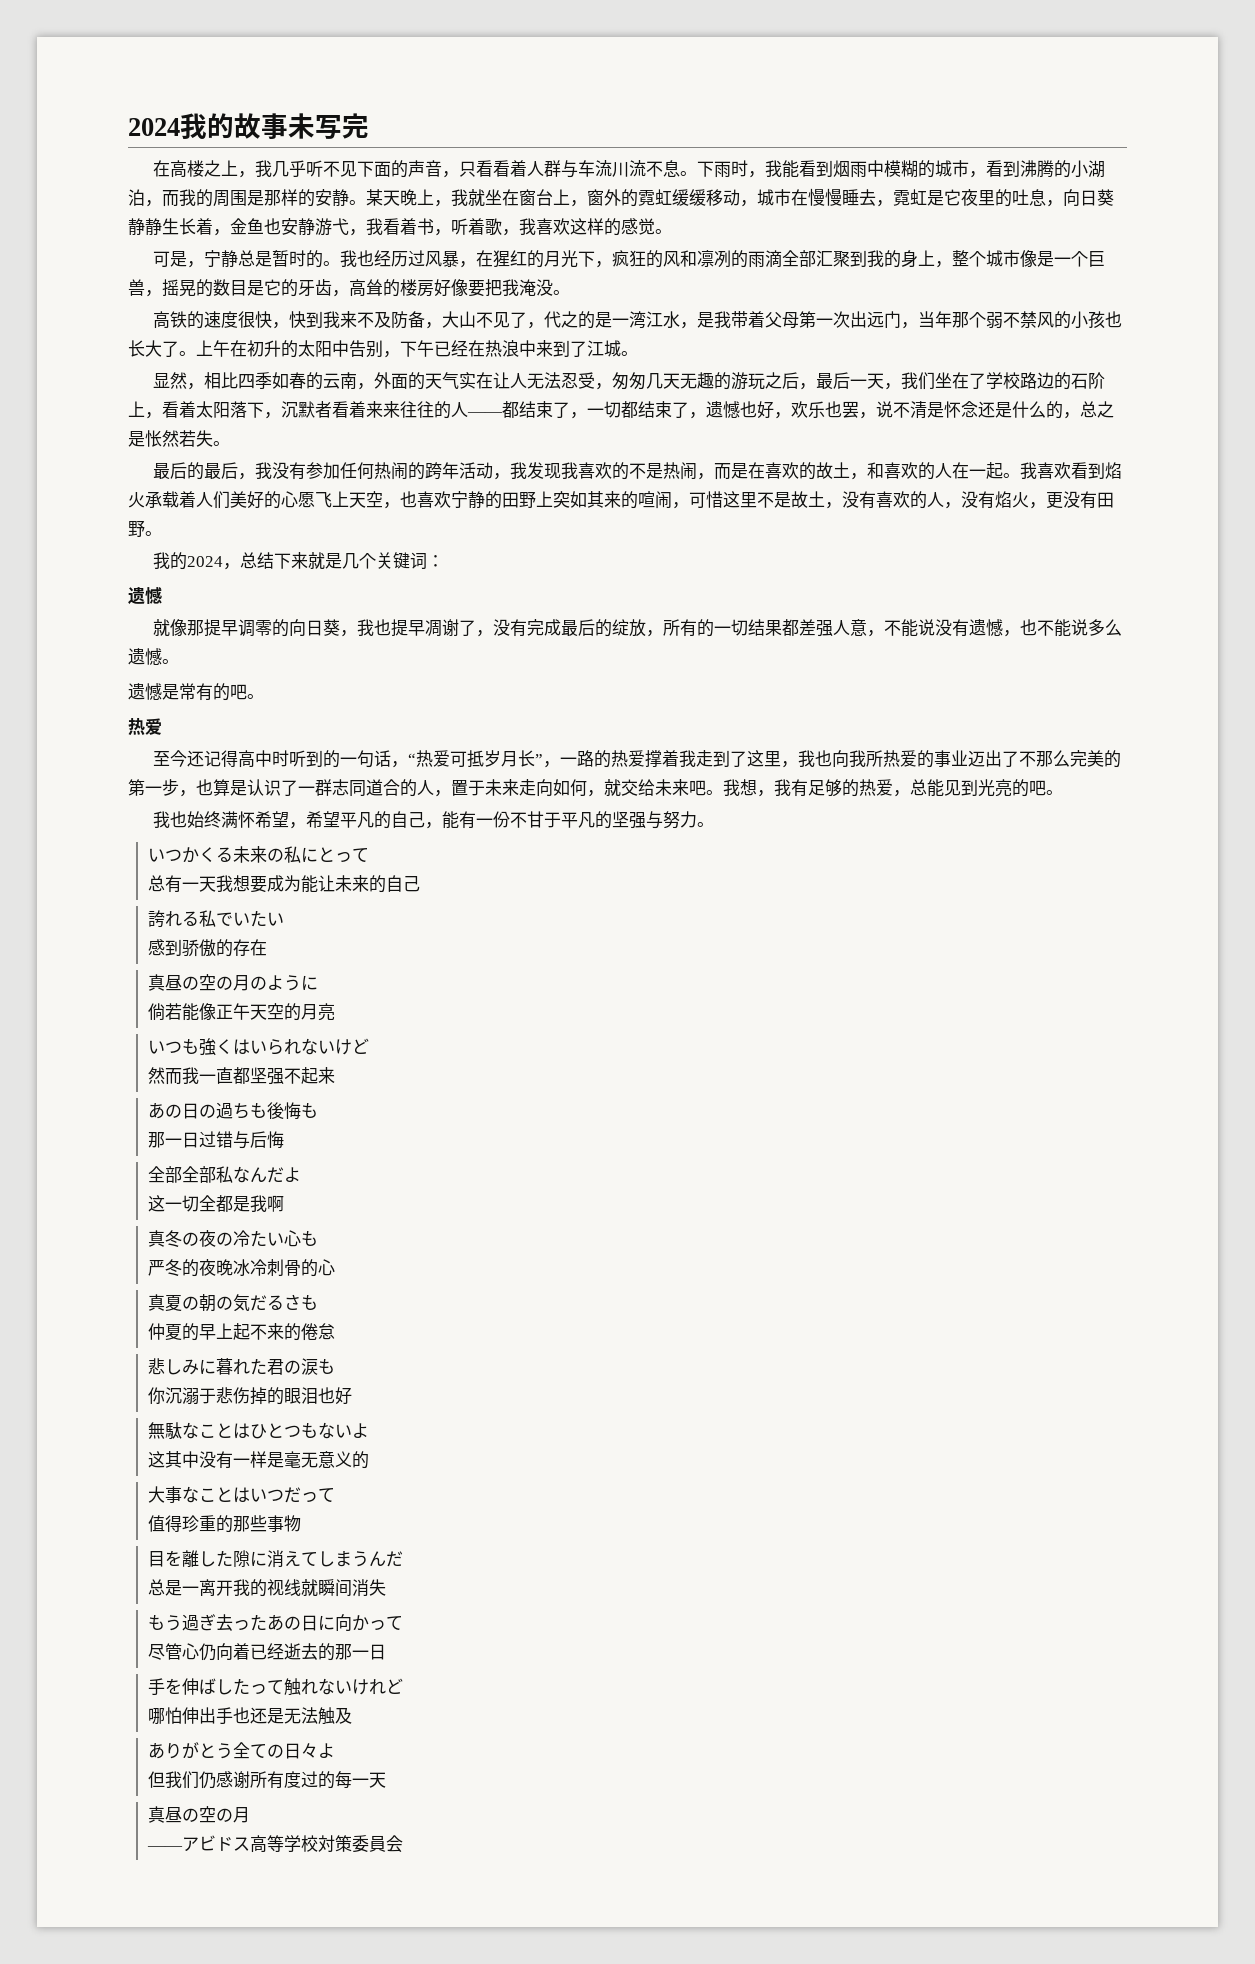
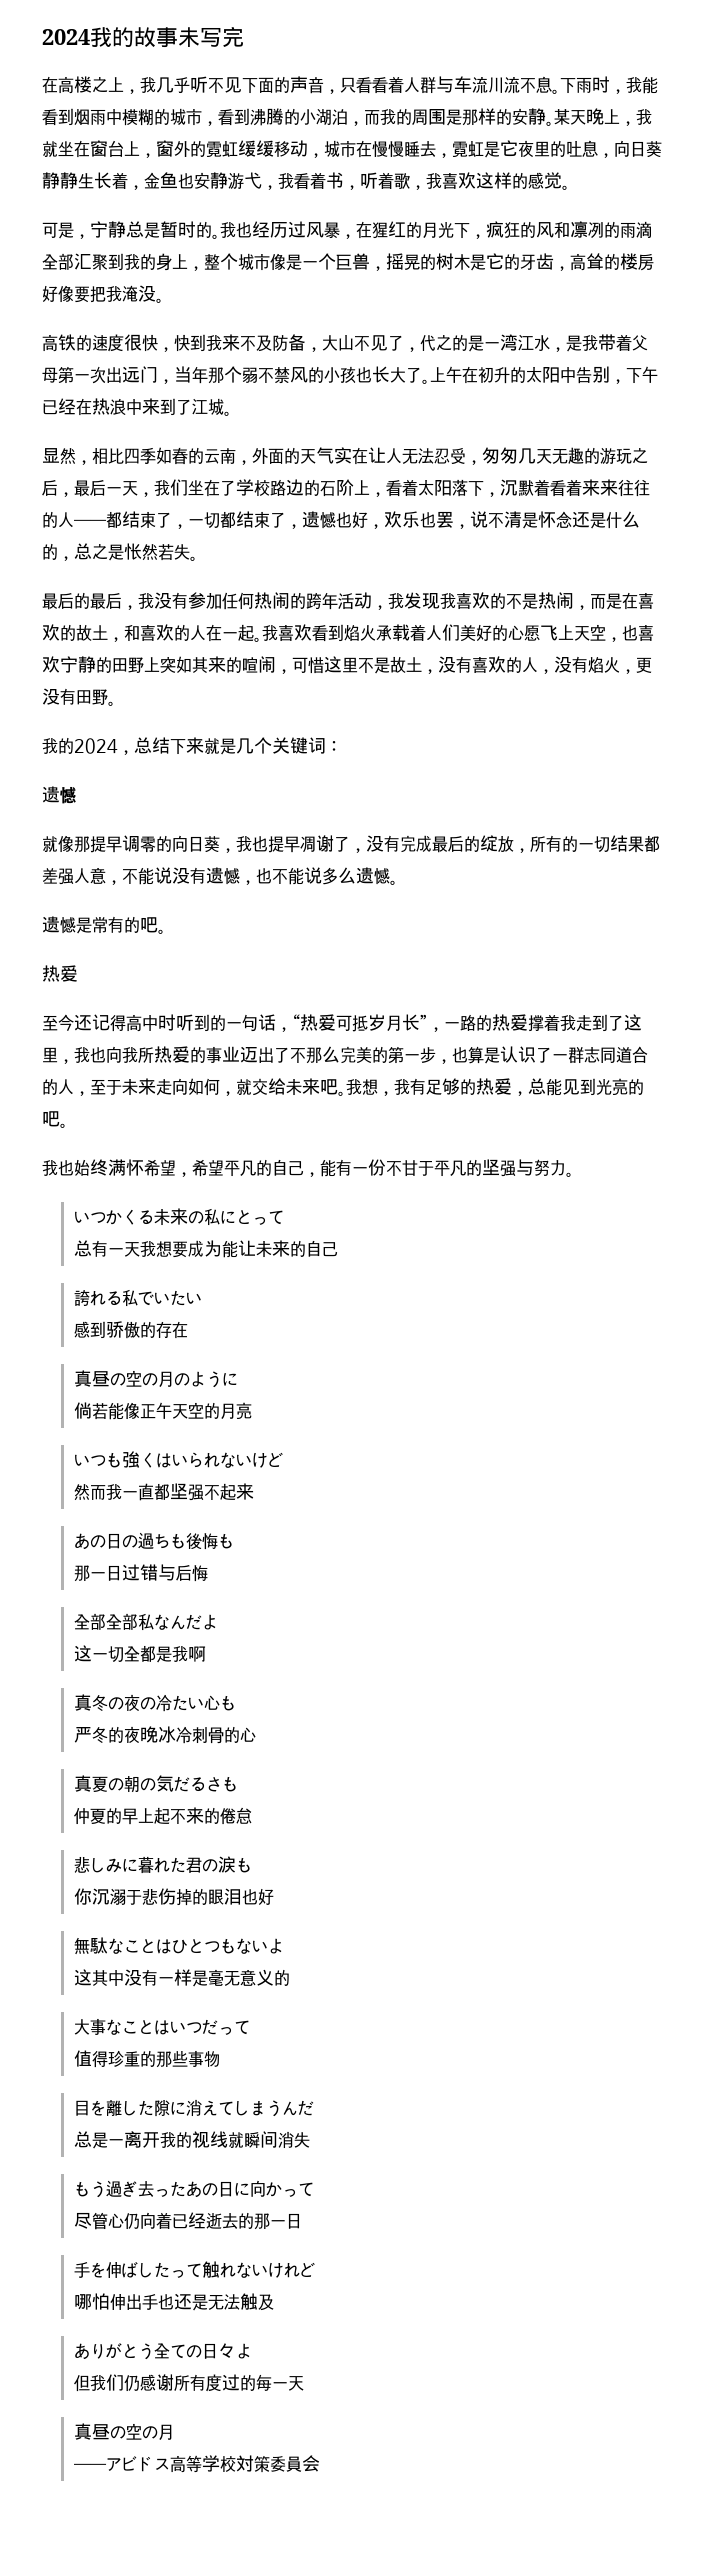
- 我也经历过风暴，在猩红的月光下，疯狂的风和凛冽的雨滴全部汇聚到我的身上，整个城市像是一个巨兽，摇晃的数目是它的牙齿，高耸的楼房好像要把我淹没。
+ 我也经历过风暴，在猩红的月光下，疯狂的风和凛冽的雨滴全部汇聚到我的身上，整个城市像是一个巨兽，摇晃的树木是它的牙齿，高耸的楼房好像要把我淹没。
- 显然，相比四季如春的云南，外面的天气实在让人无法忍受，匆匆几天无趣的游玩之后，最后一天，我们坐在了学校路边的石阶上，看着太阳落下，沉默者看着来来往往的人——都结束了，一切都结束了，遗憾也好，欢乐也罢，说不清是怀念还是什么的，总之是怅然若失。
+ 显然，相比四季如春的云南，外面的天气实在让人无法忍受，匆匆几天无趣的游玩之后，最后一天，我们坐在了学校路边的石阶上，看着太阳落下，沉默着看着来来往往的人——都结束了，一切都结束了，遗憾也好，欢乐也罢，说不清是怀念还是什么的，总之是怅然若失。
- 至今还记得高中时听到的一句话，“热爱可抵岁月长”，一路的热爱撑着我走到了这里，我也向我所热爱的事业迈出了不那么完美的第一步，也算是认识了一群志同道合的人，置于未来走向如何，就交给未来吧。
+ 至今还记得高中时听到的一句话，“热爱可抵岁月长”，一路的热爱撑着我走到了这里，我也向我所热爱的事业迈出了不那么完美的第一步，也算是认识了一群志同道合的人，至于未来走向如何，就交给未来吧。

